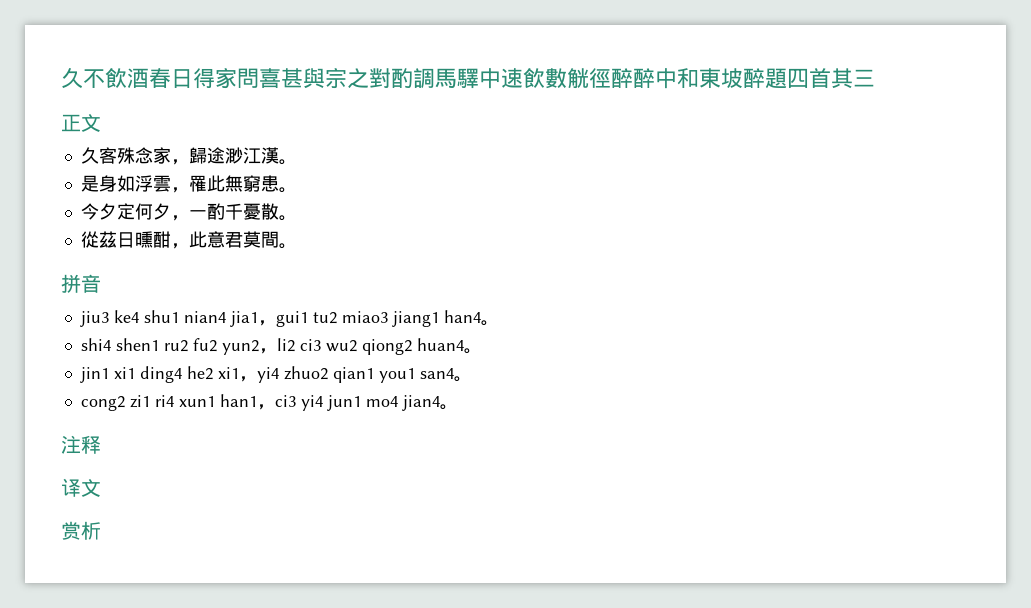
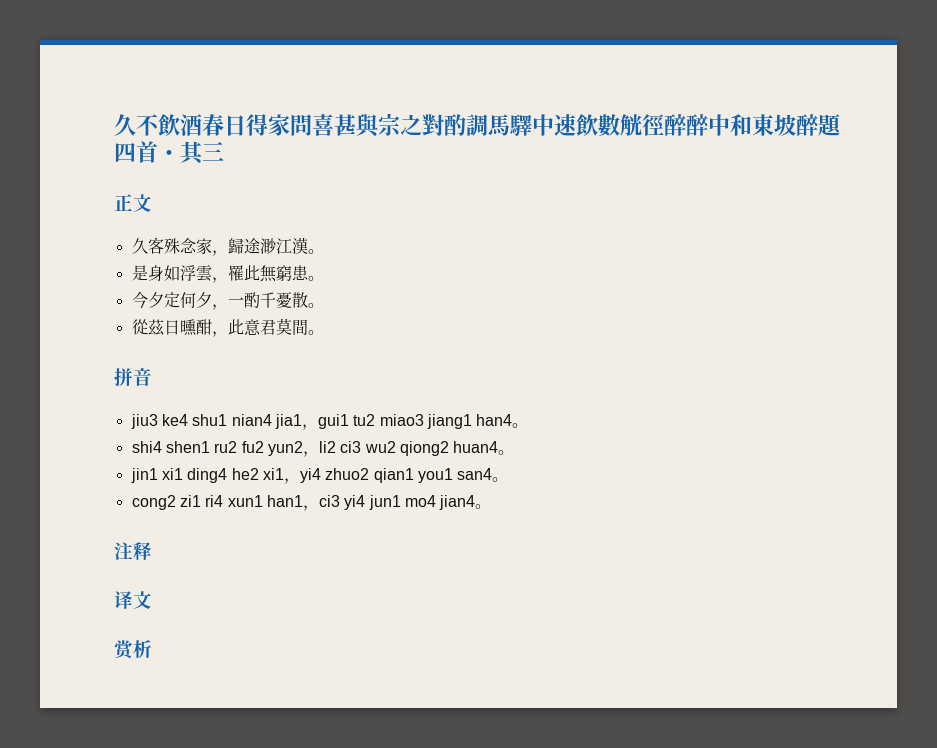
- 久不飲酒春日得家問喜甚與宗之對酌調馬驛中速飲數觥徑醉醉中和東坡醉題四首其三
+ 久不飲酒春日得家問喜甚與宗之對酌調馬驛中速飲數觥徑醉醉中和東坡醉題四首・其三

